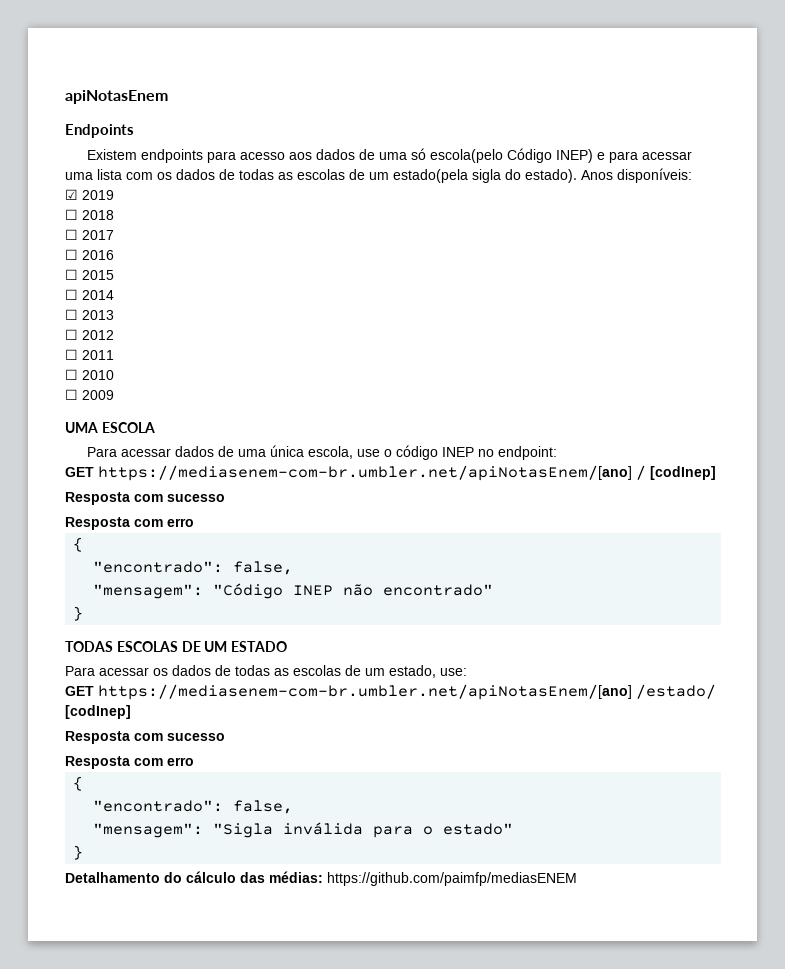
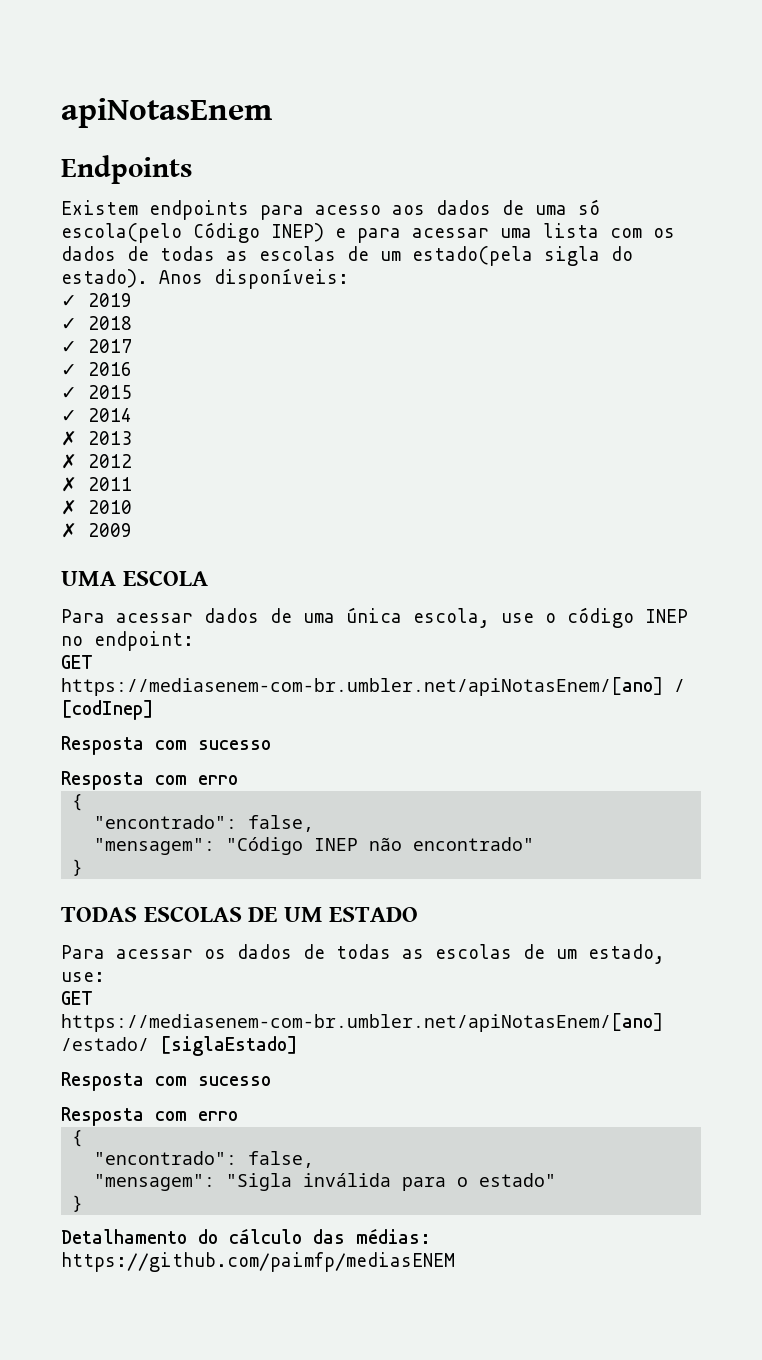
- ☑ 2019
+ ✓ 2019
- ☐ 2018
+ ✓ 2018
- ☐ 2017
+ ✓ 2017
- ☐ 2016
+ ✓ 2016
- ☐ 2015
+ ✓ 2015
- ☐ 2014
+ ✓ 2014
- ☐ 2013
+ ✗ 2013
- ☐ 2012
+ ✗ 2012
- ☐ 2011
+ ✗ 2011
- ☐ 2010
+ ✗ 2010
- ☐ 2009
+ ✗ 2009
- GET https://mediasenem-com-br.umbler.net/apiNotasEnem/[ano] /estado/ [codInep]
+ GET https://mediasenem-com-br.umbler.net/apiNotasEnem/[ano] /estado/ [siglaEstado]

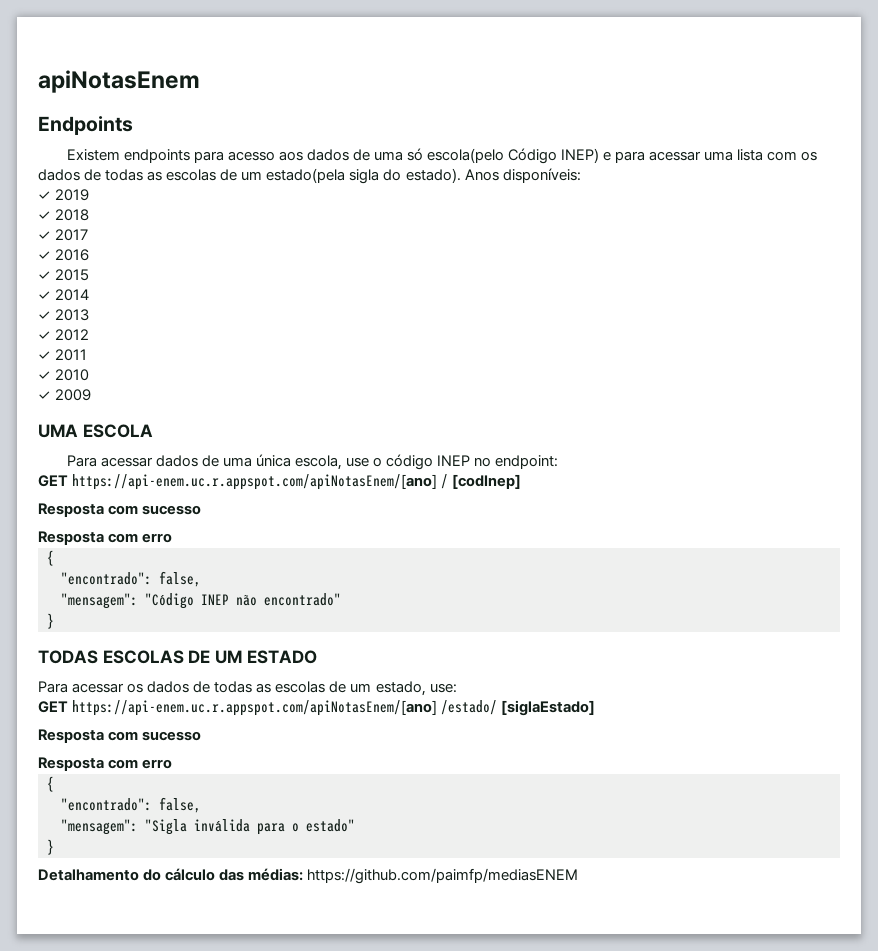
- ✗ 2013
+ ✓ 2013
- ✗ 2012
+ ✓ 2012
- ✗ 2011
+ ✓ 2011
- ✗ 2010
+ ✓ 2010
- ✗ 2009
+ ✓ 2009
- GET https://mediasenem-com-br.umbler.net/apiNotasEnem/[ano] / [codInep]
+ GET https://api-enem.uc.r.appspot.com/apiNotasEnem/[ano] / [codInep]
- GET https://mediasenem-com-br.umbler.net/apiNotasEnem/[ano] /estado/ [siglaEstado]
+ GET https://api-enem.uc.r.appspot.com/apiNotasEnem/[ano] /estado/ [siglaEstado]

